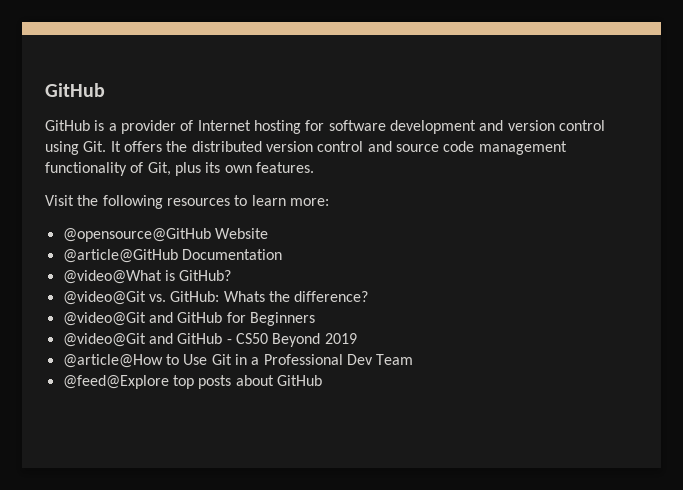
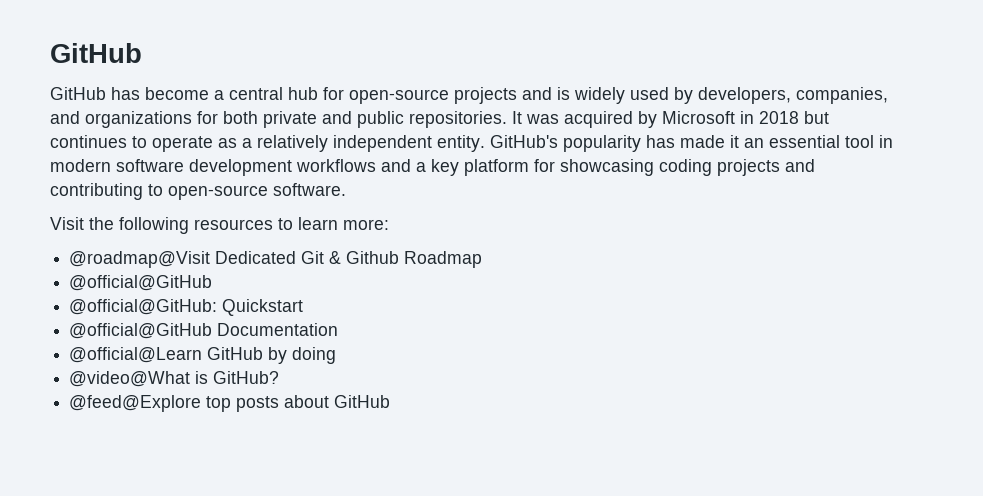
- GitHub is a provider of Internet hosting for software development and version control using Git. It offers the distributed version control and source code management functionality of Git, plus its own features.
+ GitHub has become a central hub for open-source projects and is widely used by developers, companies, and organizations for both private and public repositories. It was acquired by Microsoft in 2018 but continues to operate as a relatively independent entity. GitHub's popularity has made it an essential tool in modern software development workflows and a key platform for showcasing coding projects and contributing to open-source software.
- @opensource@GitHub Website
- @article@GitHub Documentation
+ @roadmap@Visit Dedicated Git & Github Roadmap
+ @official@GitHub
+ @official@GitHub: Quickstart
+ @official@GitHub Documentation
+ @official@Learn GitHub by doing
  @video@What is GitHub?
- @video@Git vs. GitHub: Whats the difference?
- @video@Git and GitHub for Beginners
- @video@Git and GitHub - CS50 Beyond 2019
- @article@How to Use Git in a Professional Dev Team

